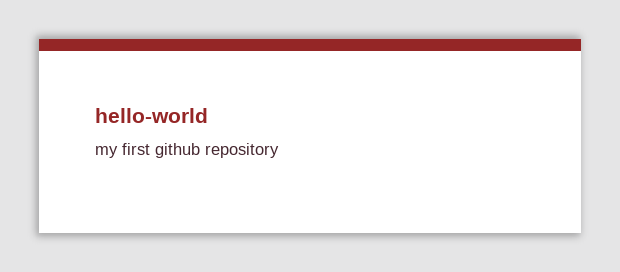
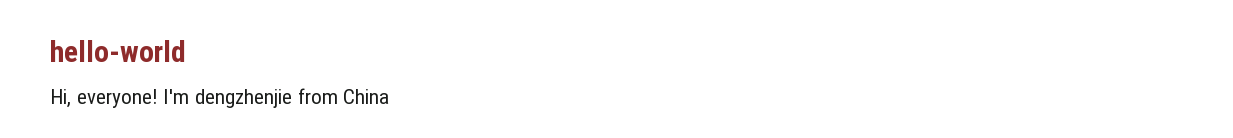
- my first github repository
+ Hi, everyone! I'm dengzhenjie from China

